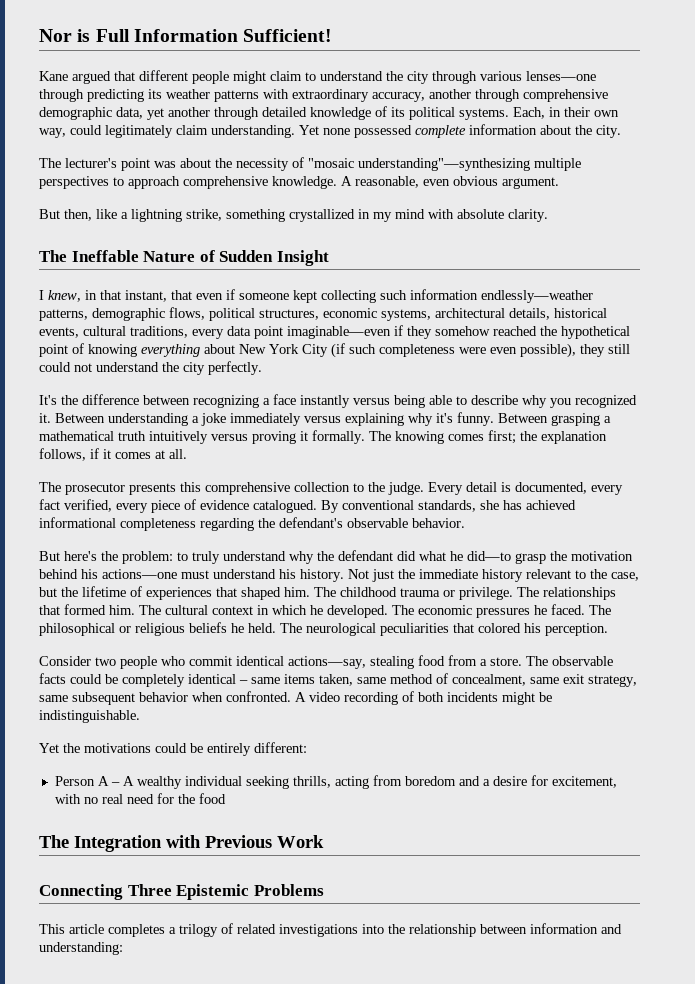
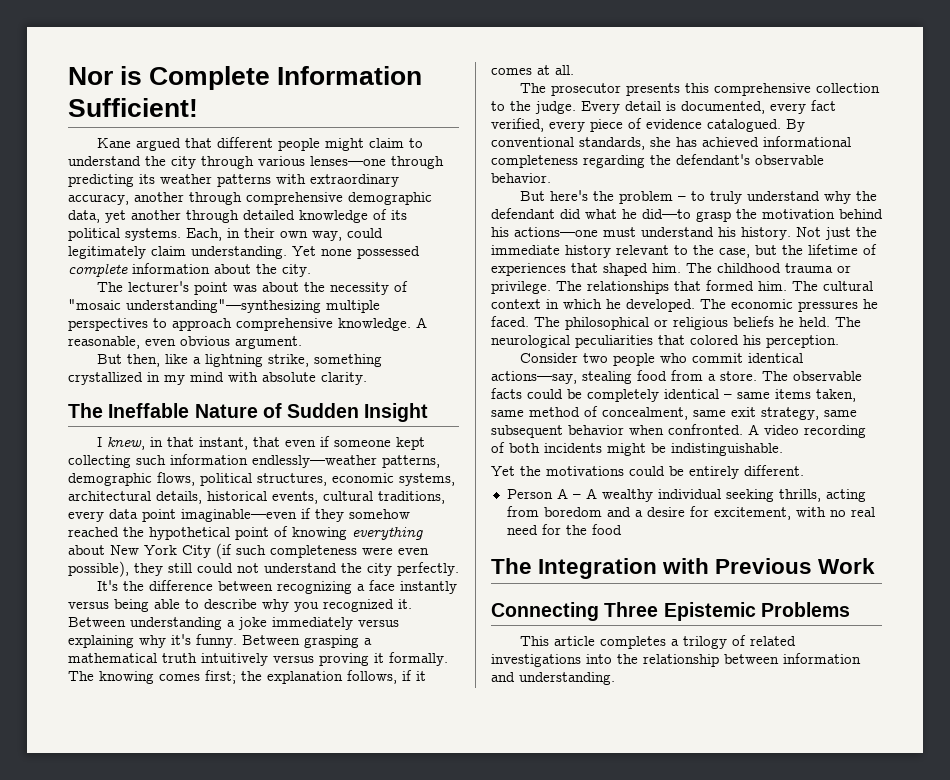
- Nor is Full Information Sufficient!
+ Nor is Complete Information Sufficient!
- But here's the problem: to truly understand why the defendant did what he did—to grasp the motivation behind his actions—one must understand his history.
+ But here's the problem – to truly understand why the defendant did what he did—to grasp the motivation behind his actions—one must understand his history.
- Yet the motivations could be entirely different:
+ Yet the motivations could be entirely different.
- This article completes a trilogy of related investigations into the relationship between information and understanding:
+ This article completes a trilogy of related investigations into the relationship between information and understanding.

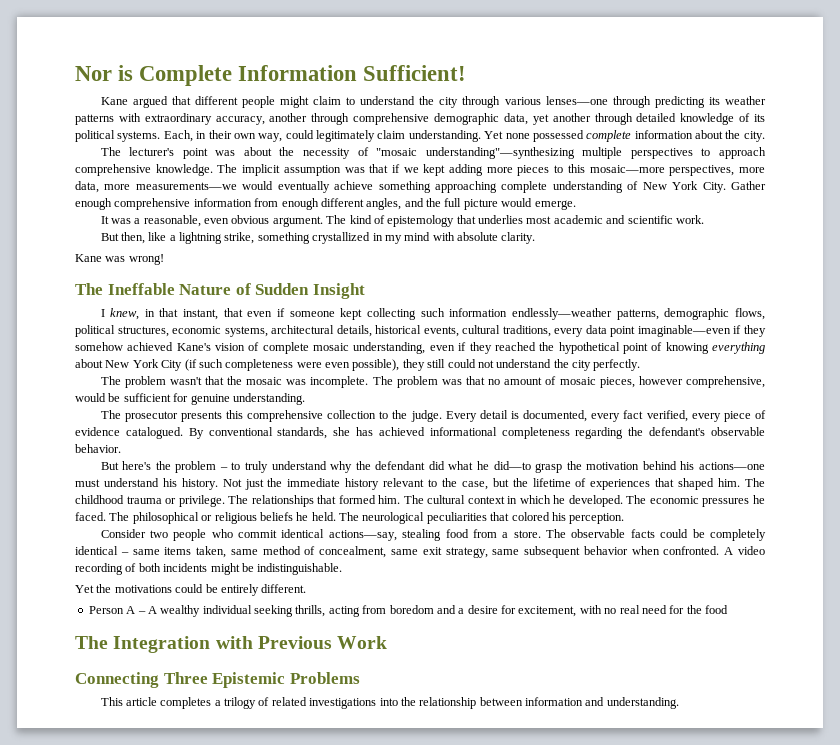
- A reasonable, even obvious argument.
+ The implicit assumption was that if we kept adding more pieces to this mosaic—more perspectives, more data, more measurements—we would eventually achieve something approaching complete understanding of New York City. Gather enough comprehensive information from enough different angles, and the full picture would emerge.
+ It was a reasonable, even obvious argument. The kind of epistemology that underlies most academic and scientific work.
+ Kane was wrong!
- I knew, in that instant, that even if someone kept collecting such information endlessly—weather patterns, demographic flows, political structures, economic systems, architectural details, historical events, cultural traditions, every data point imaginable—even if they somehow reached the hypothetical point of knowing everything about New York City (if such completeness were even possible), they still could not understand the city perfectly.
+ I knew, in that instant, that even if someone kept collecting such information endlessly—weather patterns, demographic flows, political structures, economic systems, architectural details, historical events, cultural traditions, every data point imaginable—even if they somehow achieved Kane's vision of complete mosaic understanding, even if they reached the hypothetical point of knowing everything about New York City (if such completeness were even possible), they still could not understand the city perfectly.
- It's the difference between recognizing a face instantly versus being able to describe why you recognized it. Between understanding a joke immediately versus explaining why it's funny. Between grasping a mathematical truth intuitively versus proving it formally. The knowing comes first; the explanation follows, if it comes at all.
+ The problem wasn't that the mosaic was incomplete. The problem was that no amount of mosaic pieces, however comprehensive, would be sufficient for genuine understanding.

